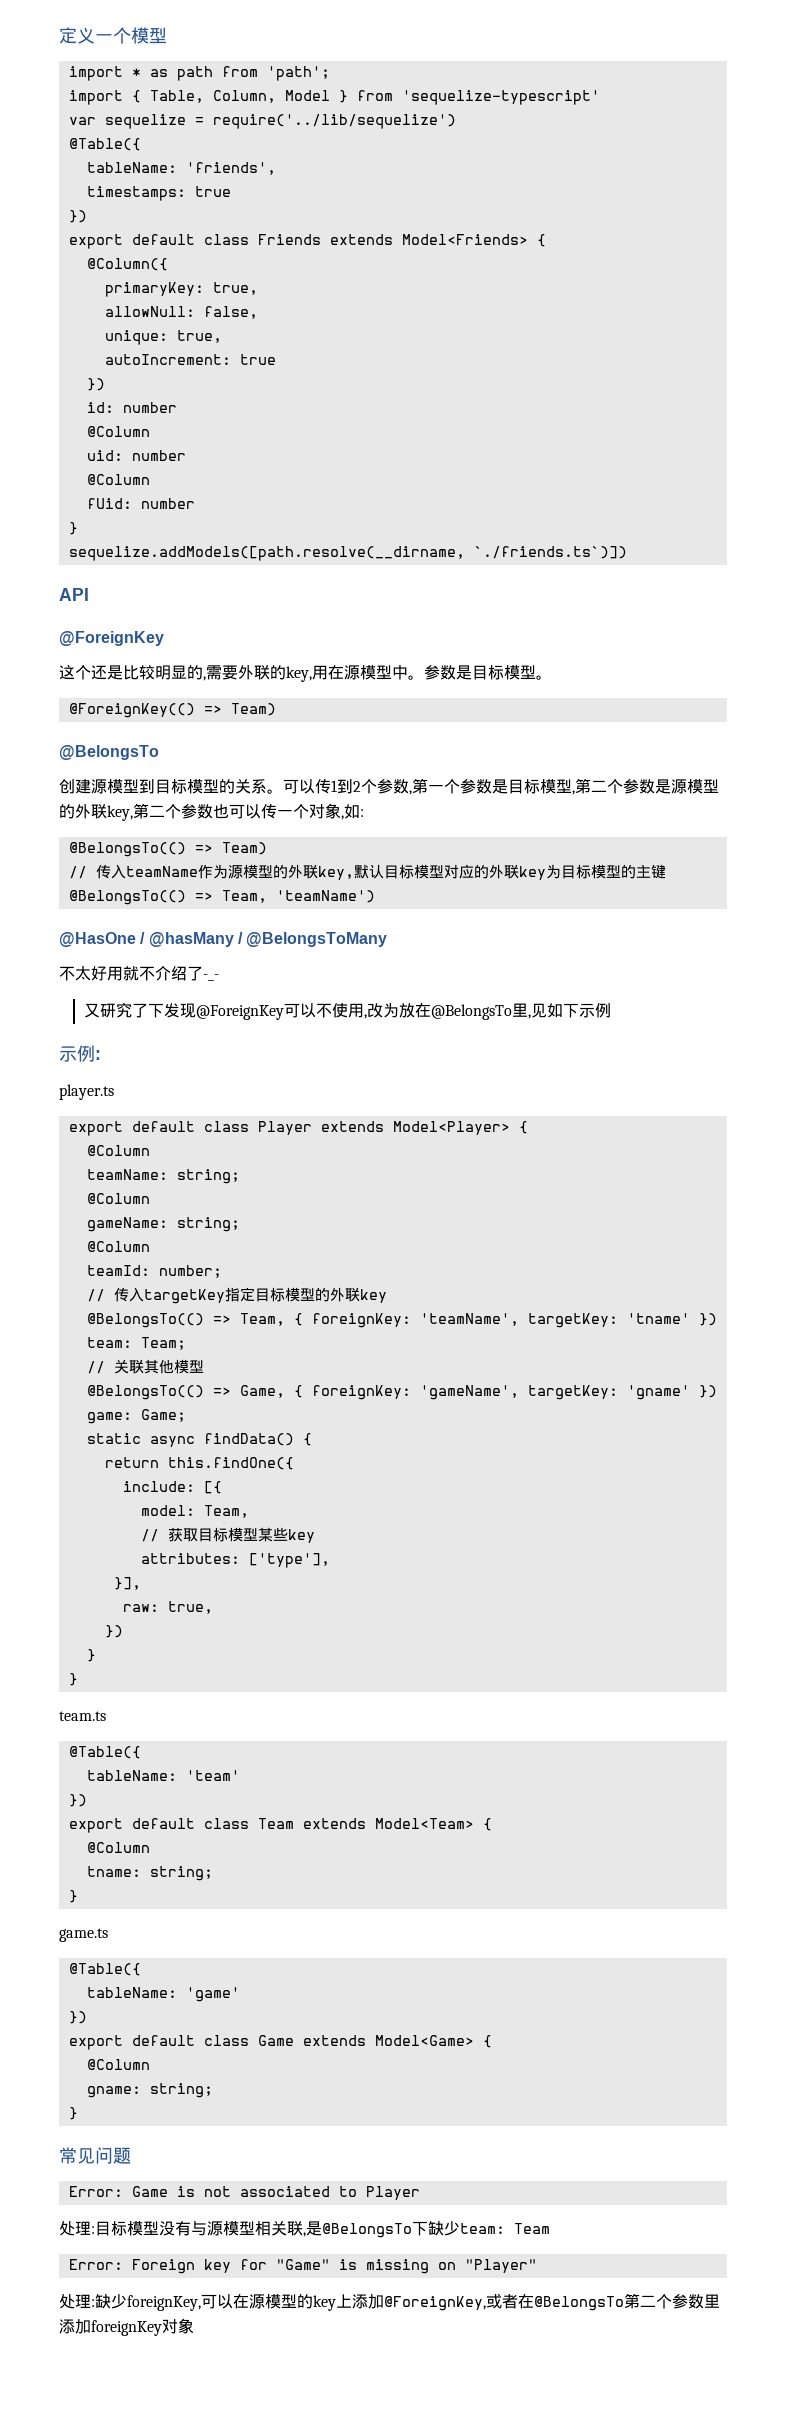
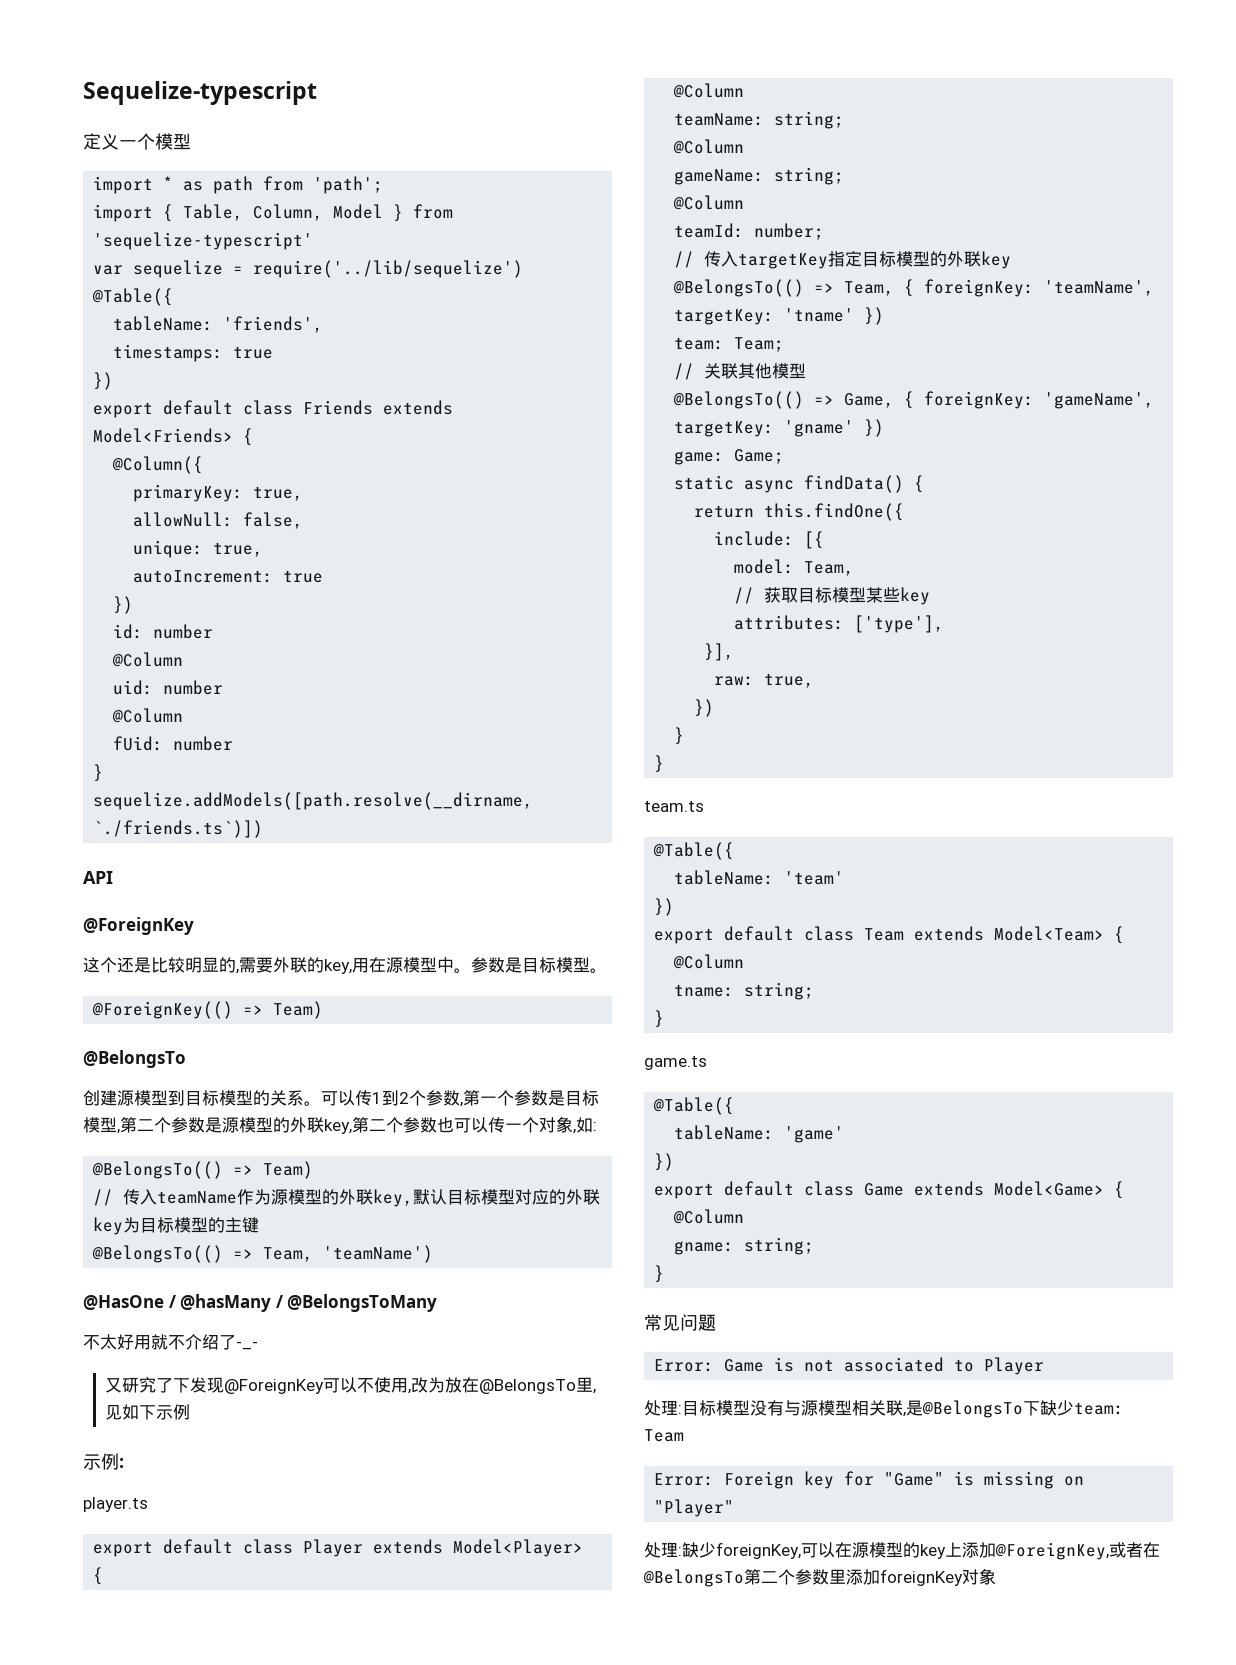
+ Sequelize-typescript

